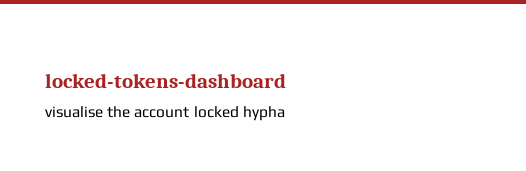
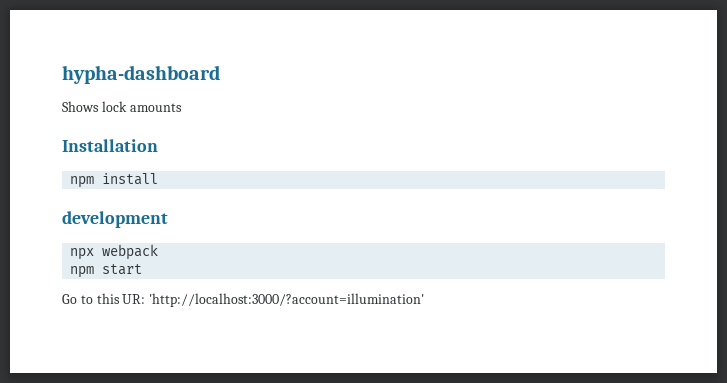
- locked-tokens-dashboard
- visualise the account locked hypha
+ hypha-dashboard
+ Shows lock amounts
+ Installation
+ npm install
+ development
+ npx webpack
+ npm start
+ Go to this UR: 'http://localhost:3000/?account=illumination'

